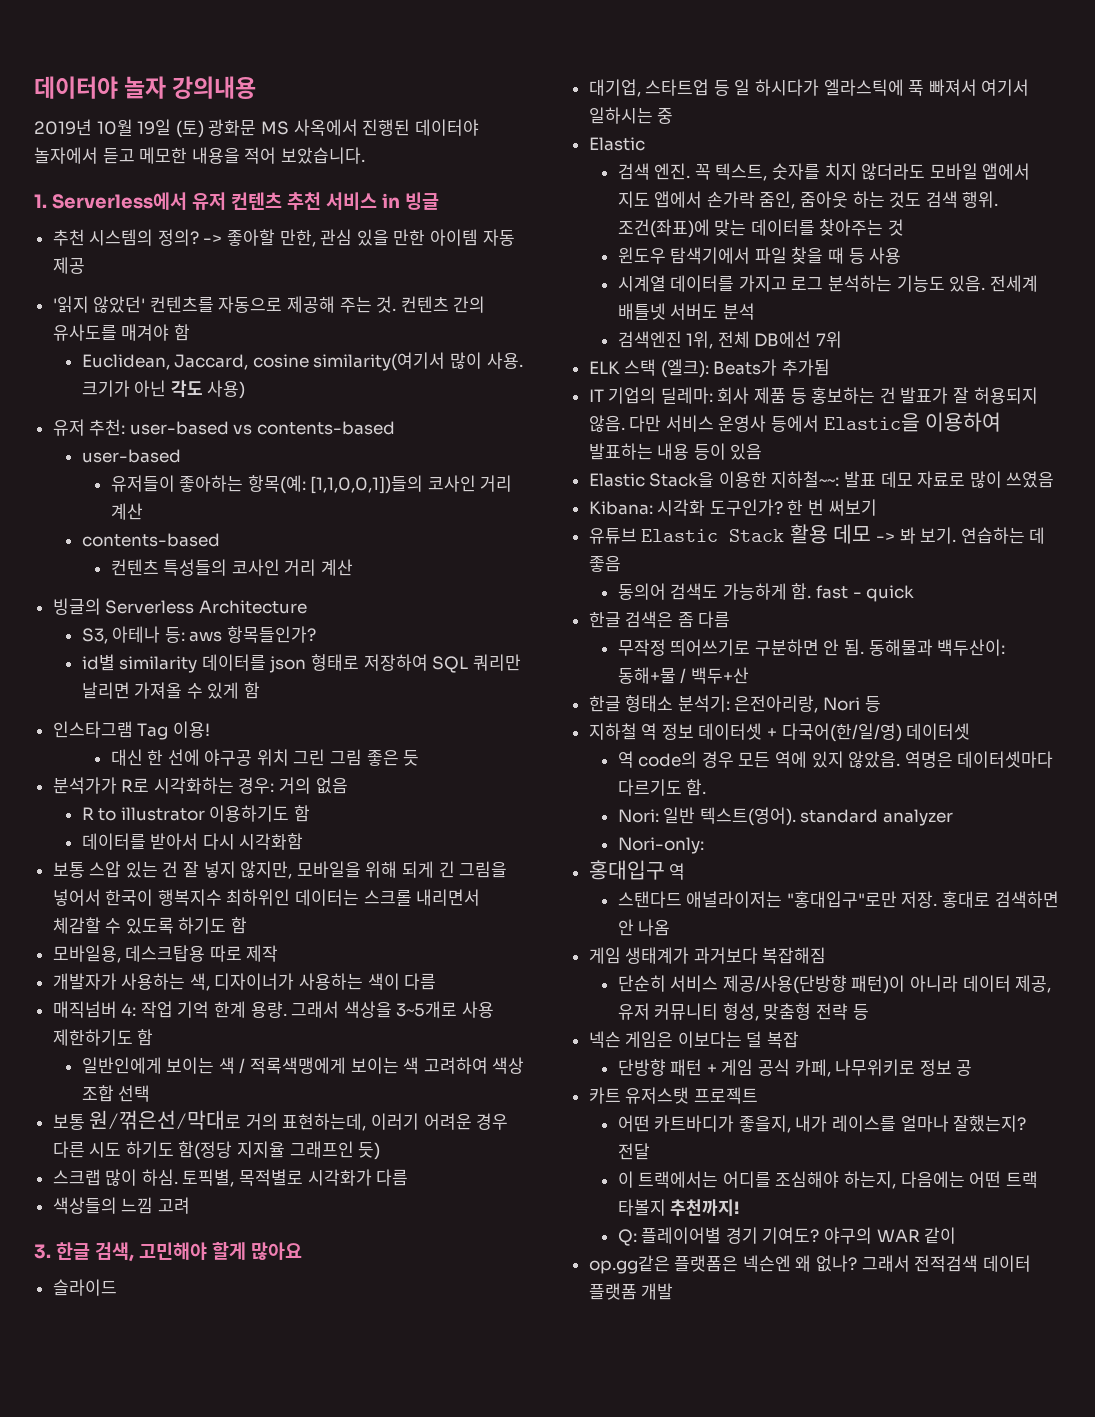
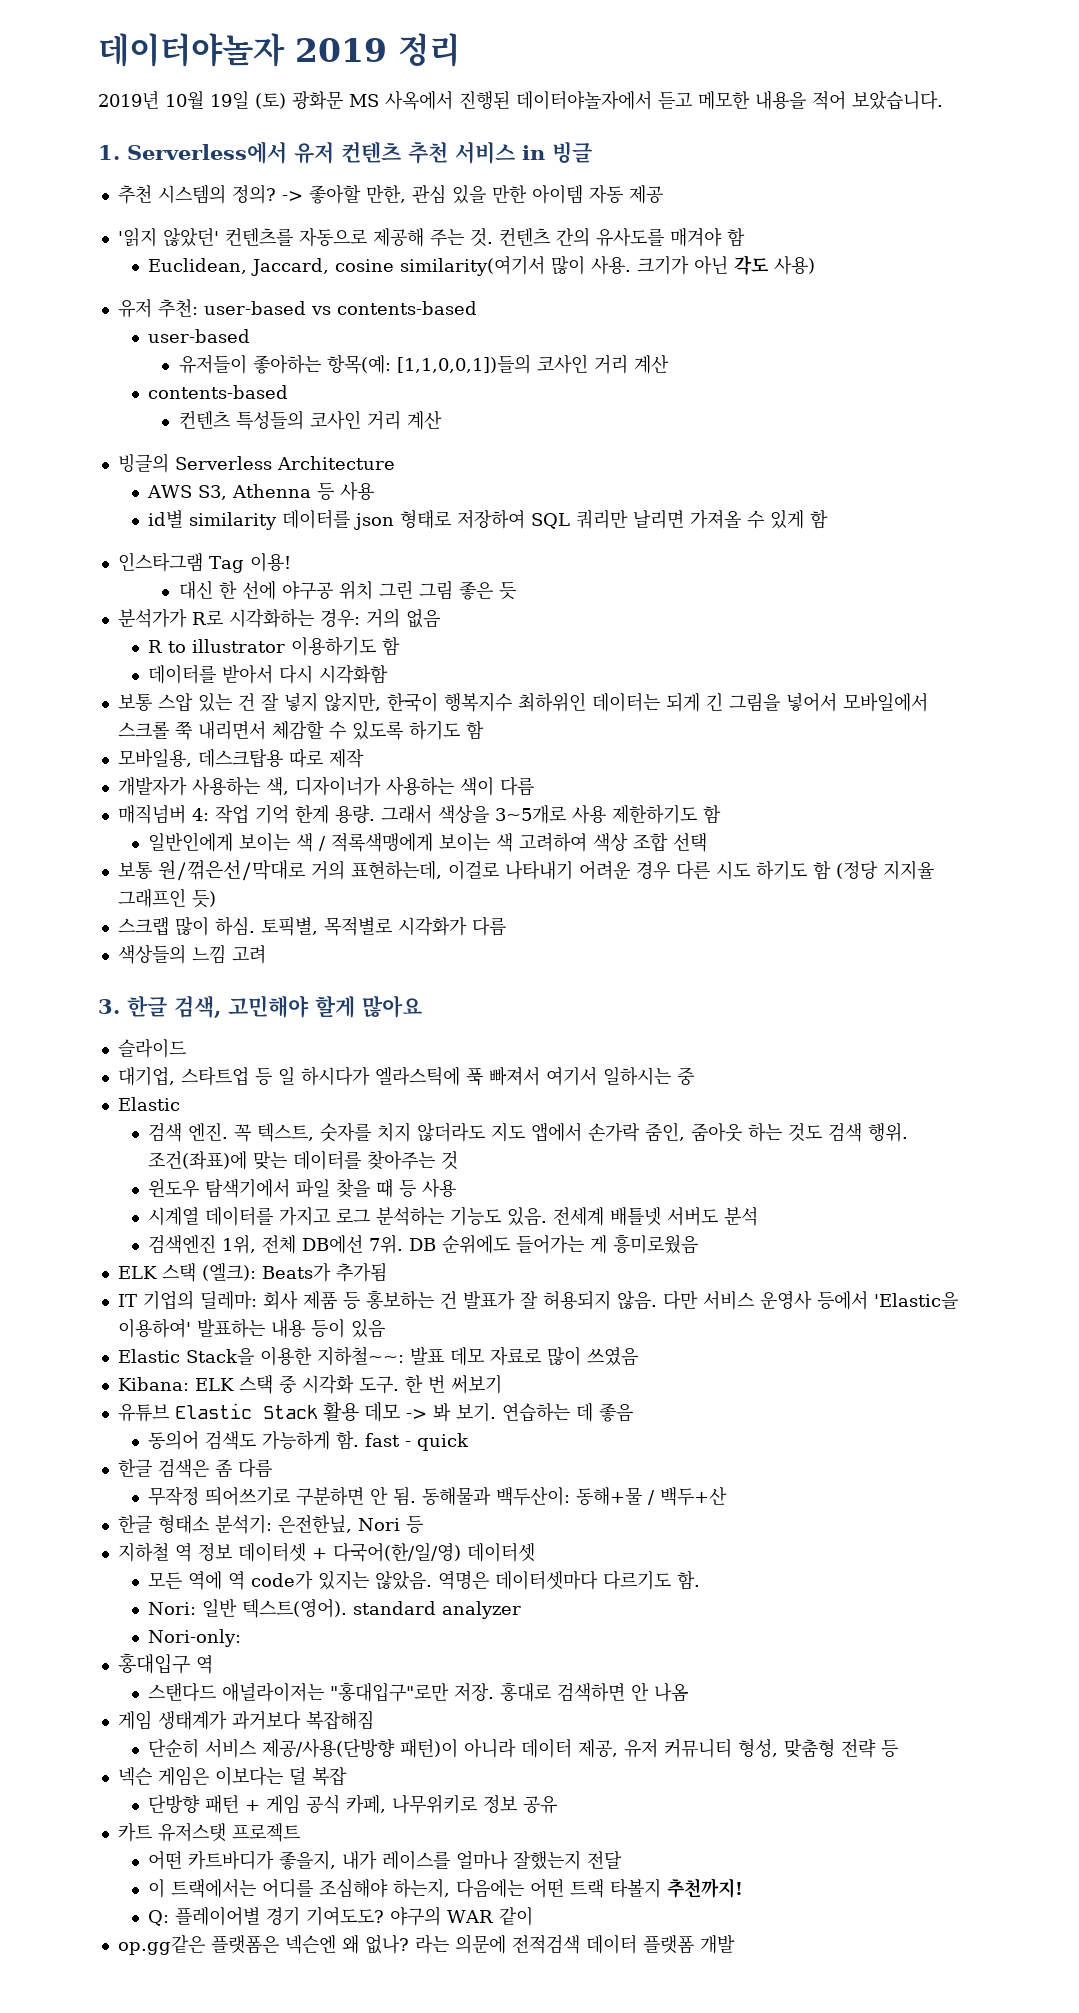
- 데이터야 놀자 강의내용
+ 데이터야놀자 2019 정리
- 2019년 10월 19일 (토) 광화문 MS 사옥에서 진행된 데이터야 놀자에서 듣고 메모한 내용을 적어 보았습니다.
+ 2019년 10월 19일 (토) 광화문 MS 사옥에서 진행된 데이터야놀자에서 듣고 메모한 내용을 적어 보았습니다.
- S3, 아테나 등: aws 항목들인가?
+ AWS S3, Athenna 등 사용
- 보통 스압 있는 건 잘 넣지 않지만, 모바일을 위해 되게 긴 그림을 넣어서 한국이 행복지수 최하위인 데이터는 스크롤 내리면서 체감할 수 있도록 하기도 함
+ 보통 스압 있는 건 잘 넣지 않지만, 한국이 행복지수 최하위인 데이터는 되게 긴 그림을 넣어서 모바일에서 스크롤 쭉 내리면서 체감할 수 있도록 하기도 함
- 보통 원/꺾은선/막대로 거의 표현하는데, 이러기 어려운 경우 다른 시도 하기도 함(정당 지지율 그래프인 듯)
+ 보통 원/꺾은선/막대로 거의 표현하는데, 이걸로 나타내기 어려운 경우 다른 시도 하기도 함 (정당 지지율 그래프인 듯)
- 꼭 텍스트, 숫자를 치지 않더라도 모바일 앱에서 지도 앱에서 손가락 줌인, 줌아웃 하는 것도 검색 행위.
+ 꼭 텍스트, 숫자를 치지 않더라도 지도 앱에서 손가락 줌인, 줌아웃 하는 것도 검색 행위.
- 검색엔진 1위, 전체 DB에선 7위
+ 검색엔진 1위, 전체 DB에선 7위. DB 순위에도 들어가는 게 흥미로웠음
- 다만 서비스 운영사 등에서 Elastic을 이용하여 발표하는 내용 등이 있음
+ 다만 서비스 운영사 등에서 'Elastic을 이용하여' 발표하는 내용 등이 있음
- Kibana: 시각화 도구인가?
+ Kibana: ELK 스택 중 시각화 도구.
- 한글 형태소 분석기: 은전아리랑, Nori 등
+ 한글 형태소 분석기: 은전한닢, Nori 등
- 역 code의 경우 모든 역에 있지 않았음.
+ 모든 역에 역 code가 있지는 않았음.
- 단방향 패턴 + 게임 공식 카페, 나무위키로 정보 공
+ 단방향 패턴 + 게임 공식 카페, 나무위키로 정보 공유
- 어떤 카트바디가 좋을지, 내가 레이스를 얼마나 잘했는지? 전달
+ 어떤 카트바디가 좋을지, 내가 레이스를 얼마나 잘했는지 전달
- Q: 플레이어별 경기 기여도?
+ Q: 플레이어별 경기 기여도도?
- 그래서 전적검색 데이터 플랫폼 개발
+ 라는 의문에 전적검색 데이터 플랫폼 개발

